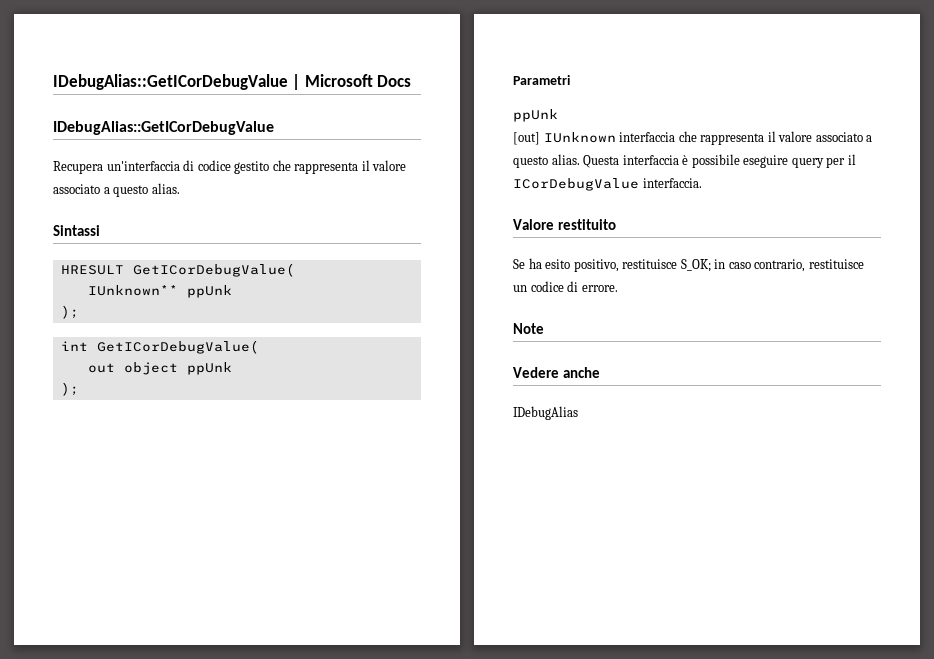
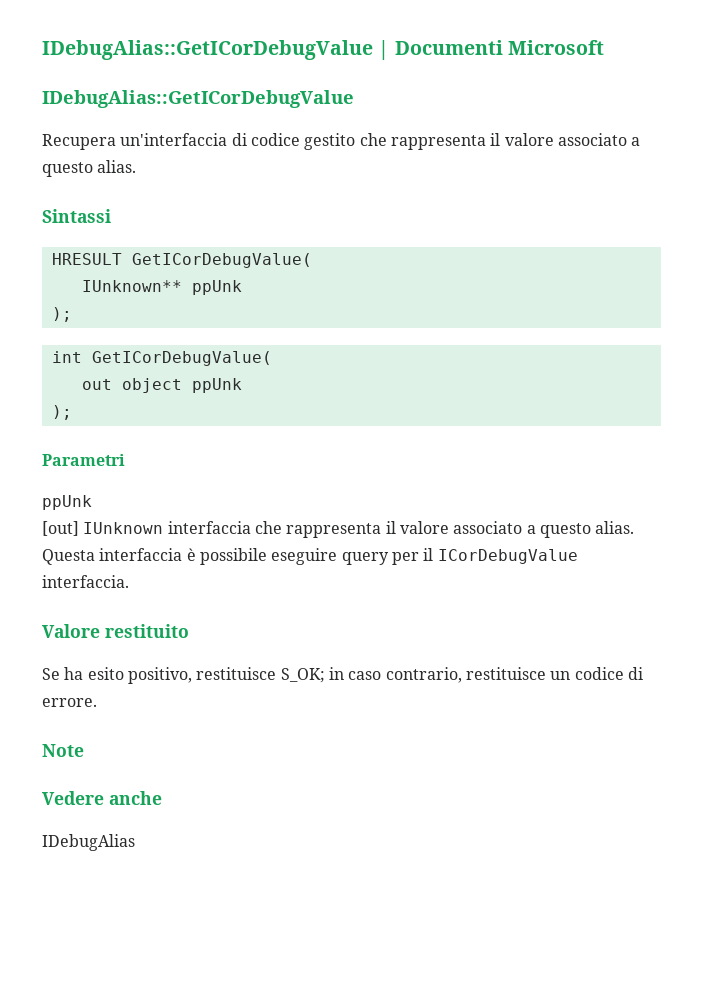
- IDebugAlias::GetICorDebugValue | Microsoft Docs
+ IDebugAlias::GetICorDebugValue | Documenti Microsoft

